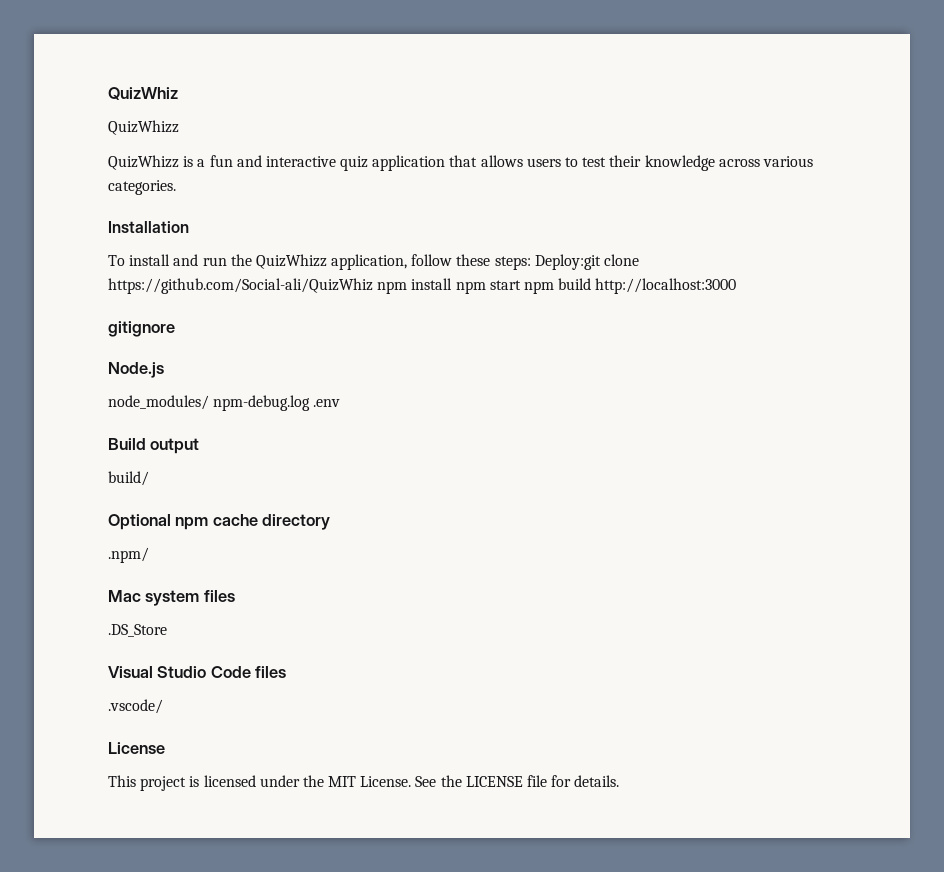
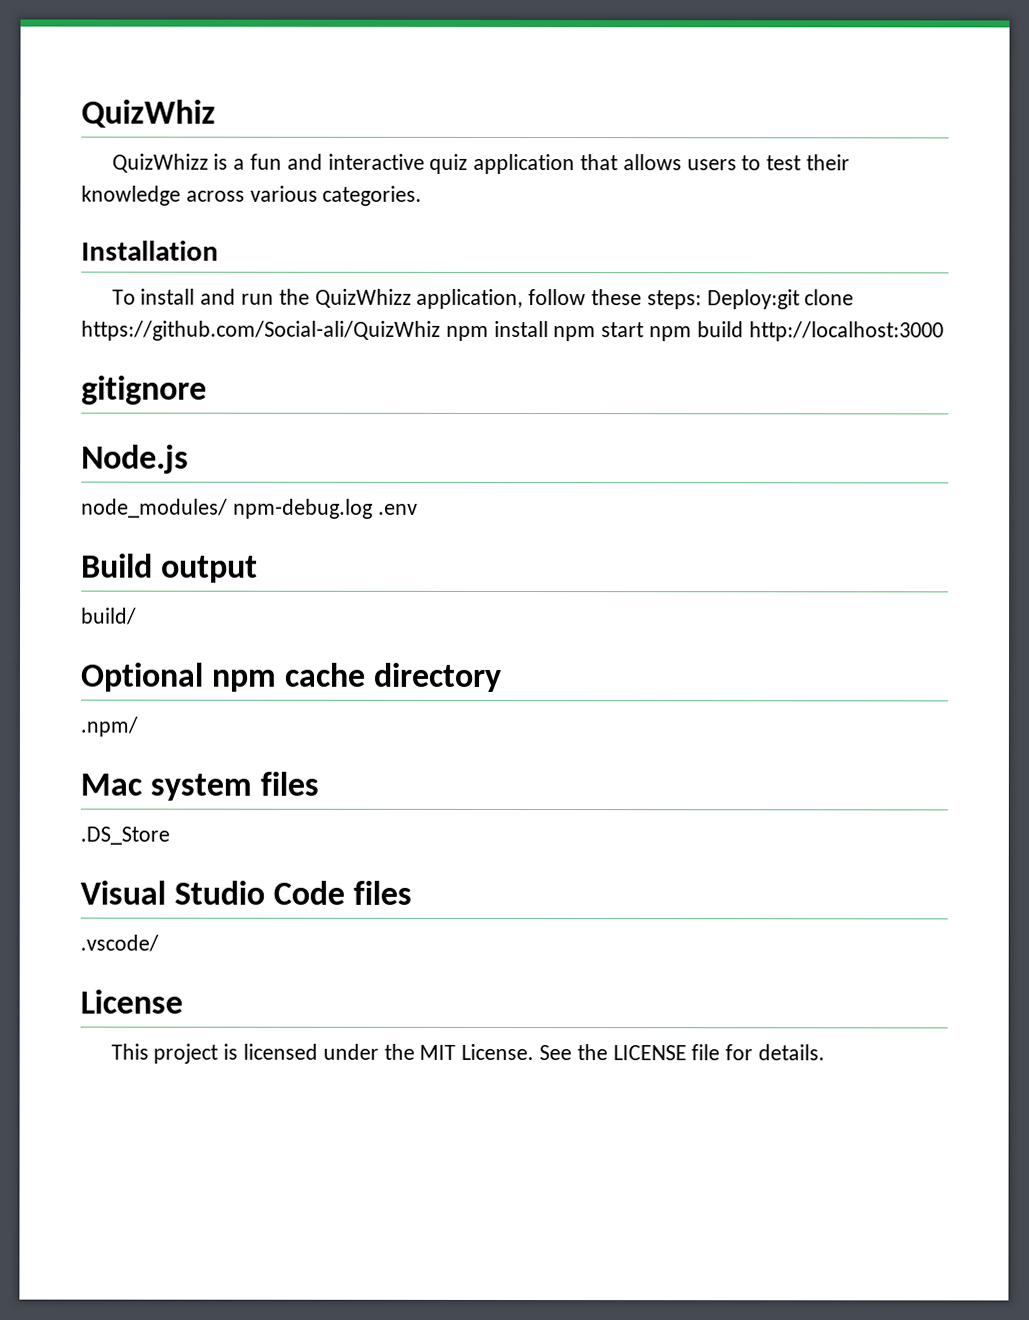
  QuizWhiz
- QuizWhizz

